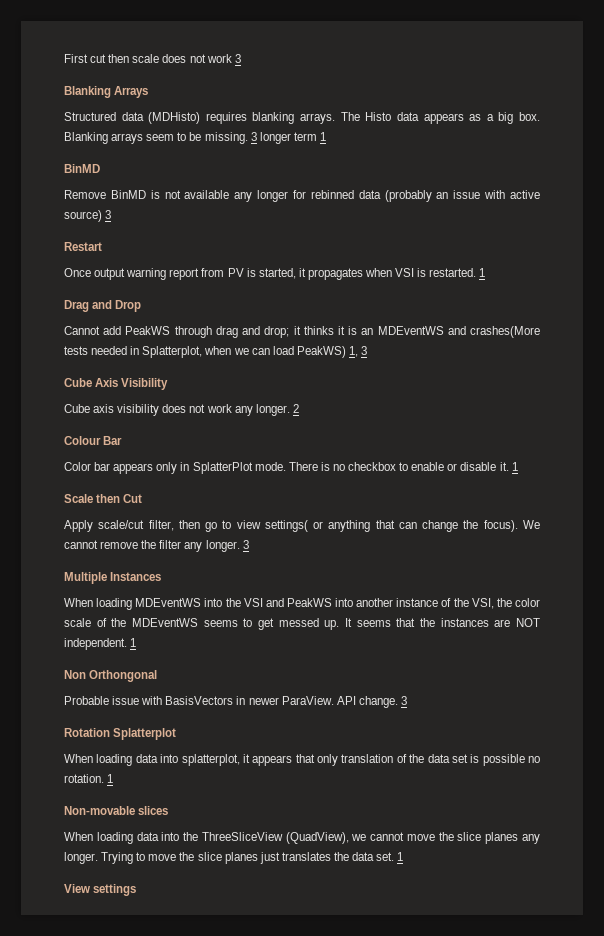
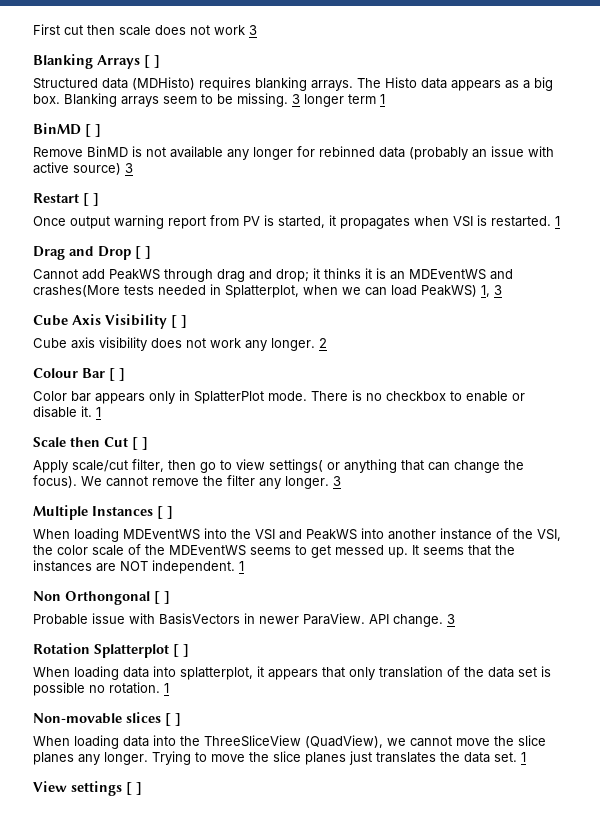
- Blanking Arrays
+ Blanking Arrays [ ]
  3 longer term 1
- BinMD
+ BinMD [ ]
- Restart
+ Restart [ ]
- Drag and Drop
+ Drag and Drop [ ]
- Cube Axis Visibility
+ Cube Axis Visibility [ ]
- Colour Bar
+ Colour Bar [ ]
- Scale then Cut
+ Scale then Cut [ ]
- Multiple Instances
+ Multiple Instances [ ]
- Non Orthongonal
+ Non Orthongonal [ ]
- Rotation Splatterplot
+ Rotation Splatterplot [ ]
- Non-movable slices
+ Non-movable slices [ ]
- View settings
+ View settings [ ]

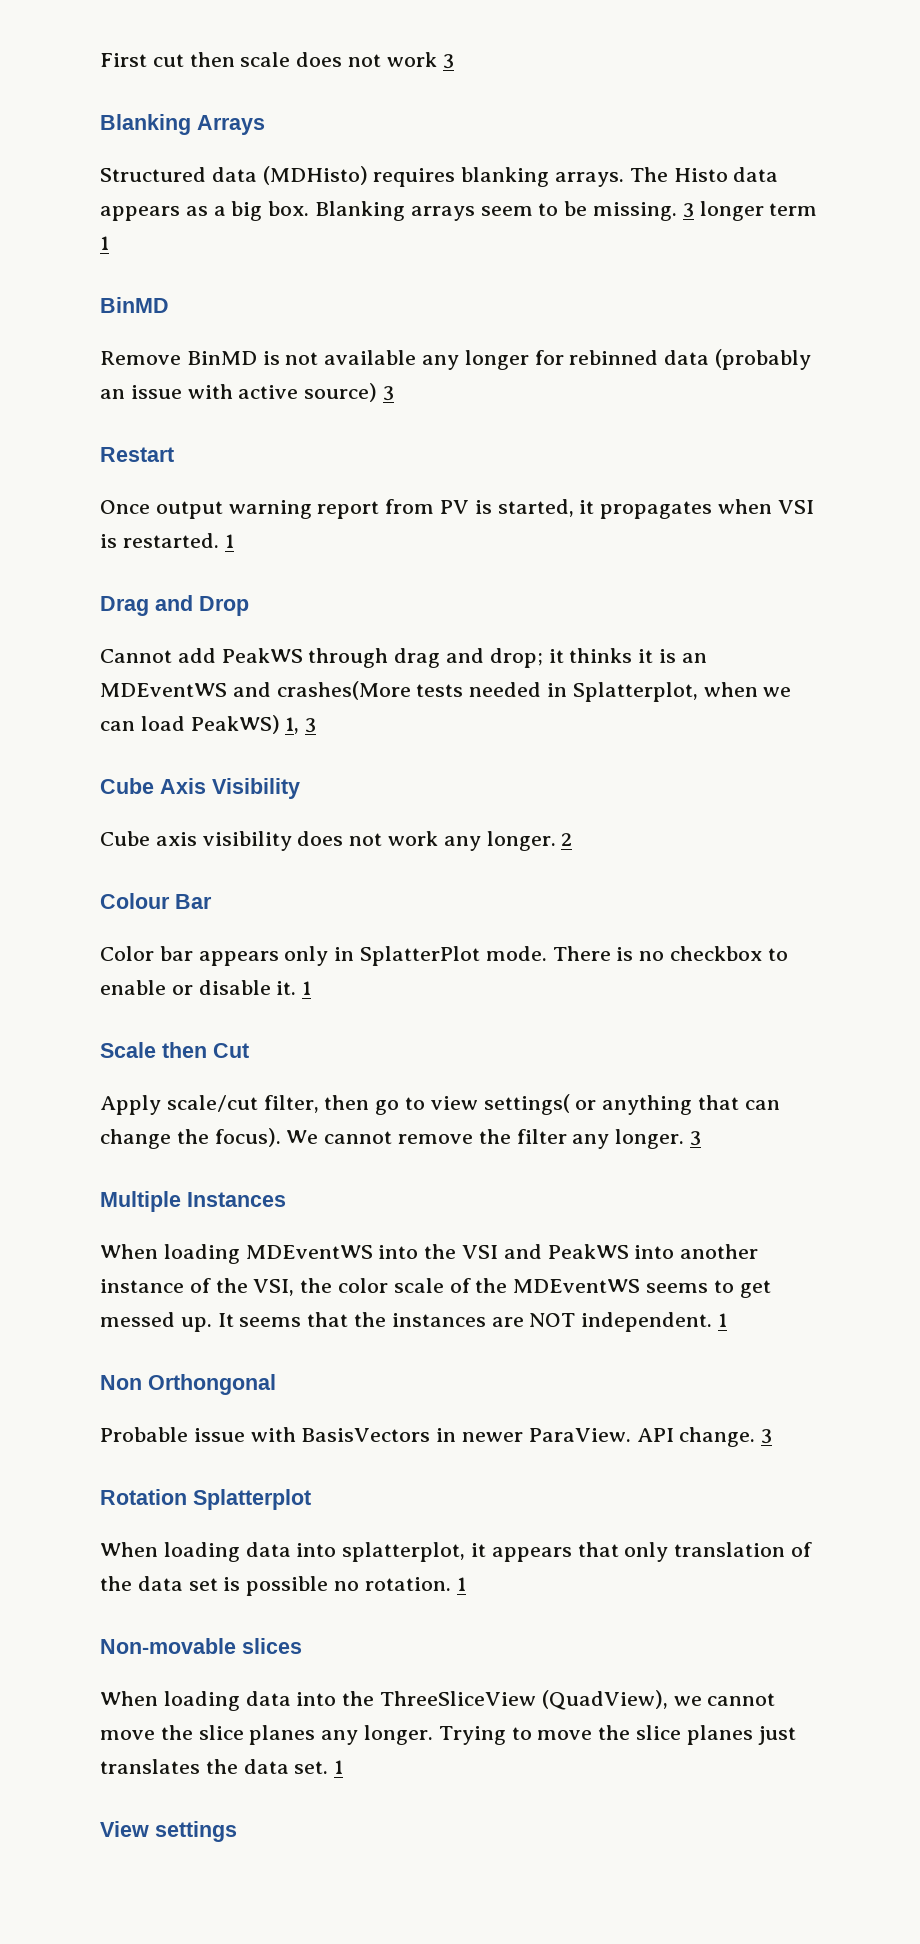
- Blanking Arrays [ ]
+ Blanking Arrays
  3 longer term 1
- BinMD [ ]
+ BinMD
- Restart [ ]
+ Restart
- Drag and Drop [ ]
+ Drag and Drop
- Cube Axis Visibility [ ]
+ Cube Axis Visibility
- Colour Bar [ ]
+ Colour Bar
- Scale then Cut [ ]
+ Scale then Cut
- Multiple Instances [ ]
+ Multiple Instances
- Non Orthongonal [ ]
+ Non Orthongonal
- Rotation Splatterplot [ ]
+ Rotation Splatterplot
- Non-movable slices [ ]
+ Non-movable slices
- View settings [ ]
+ View settings

